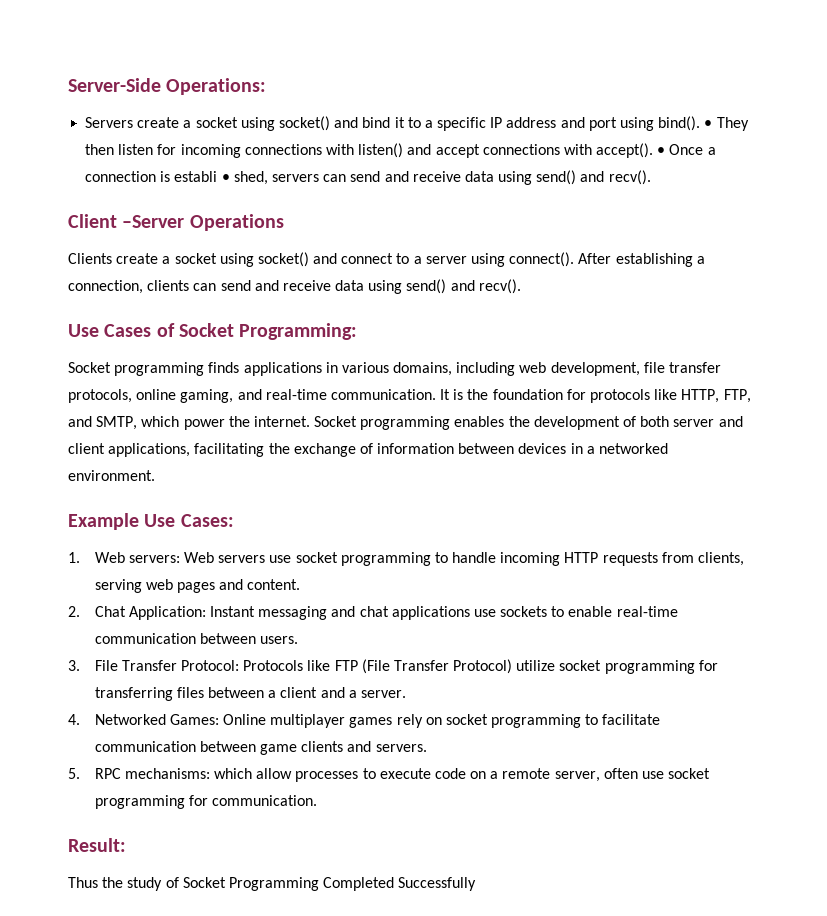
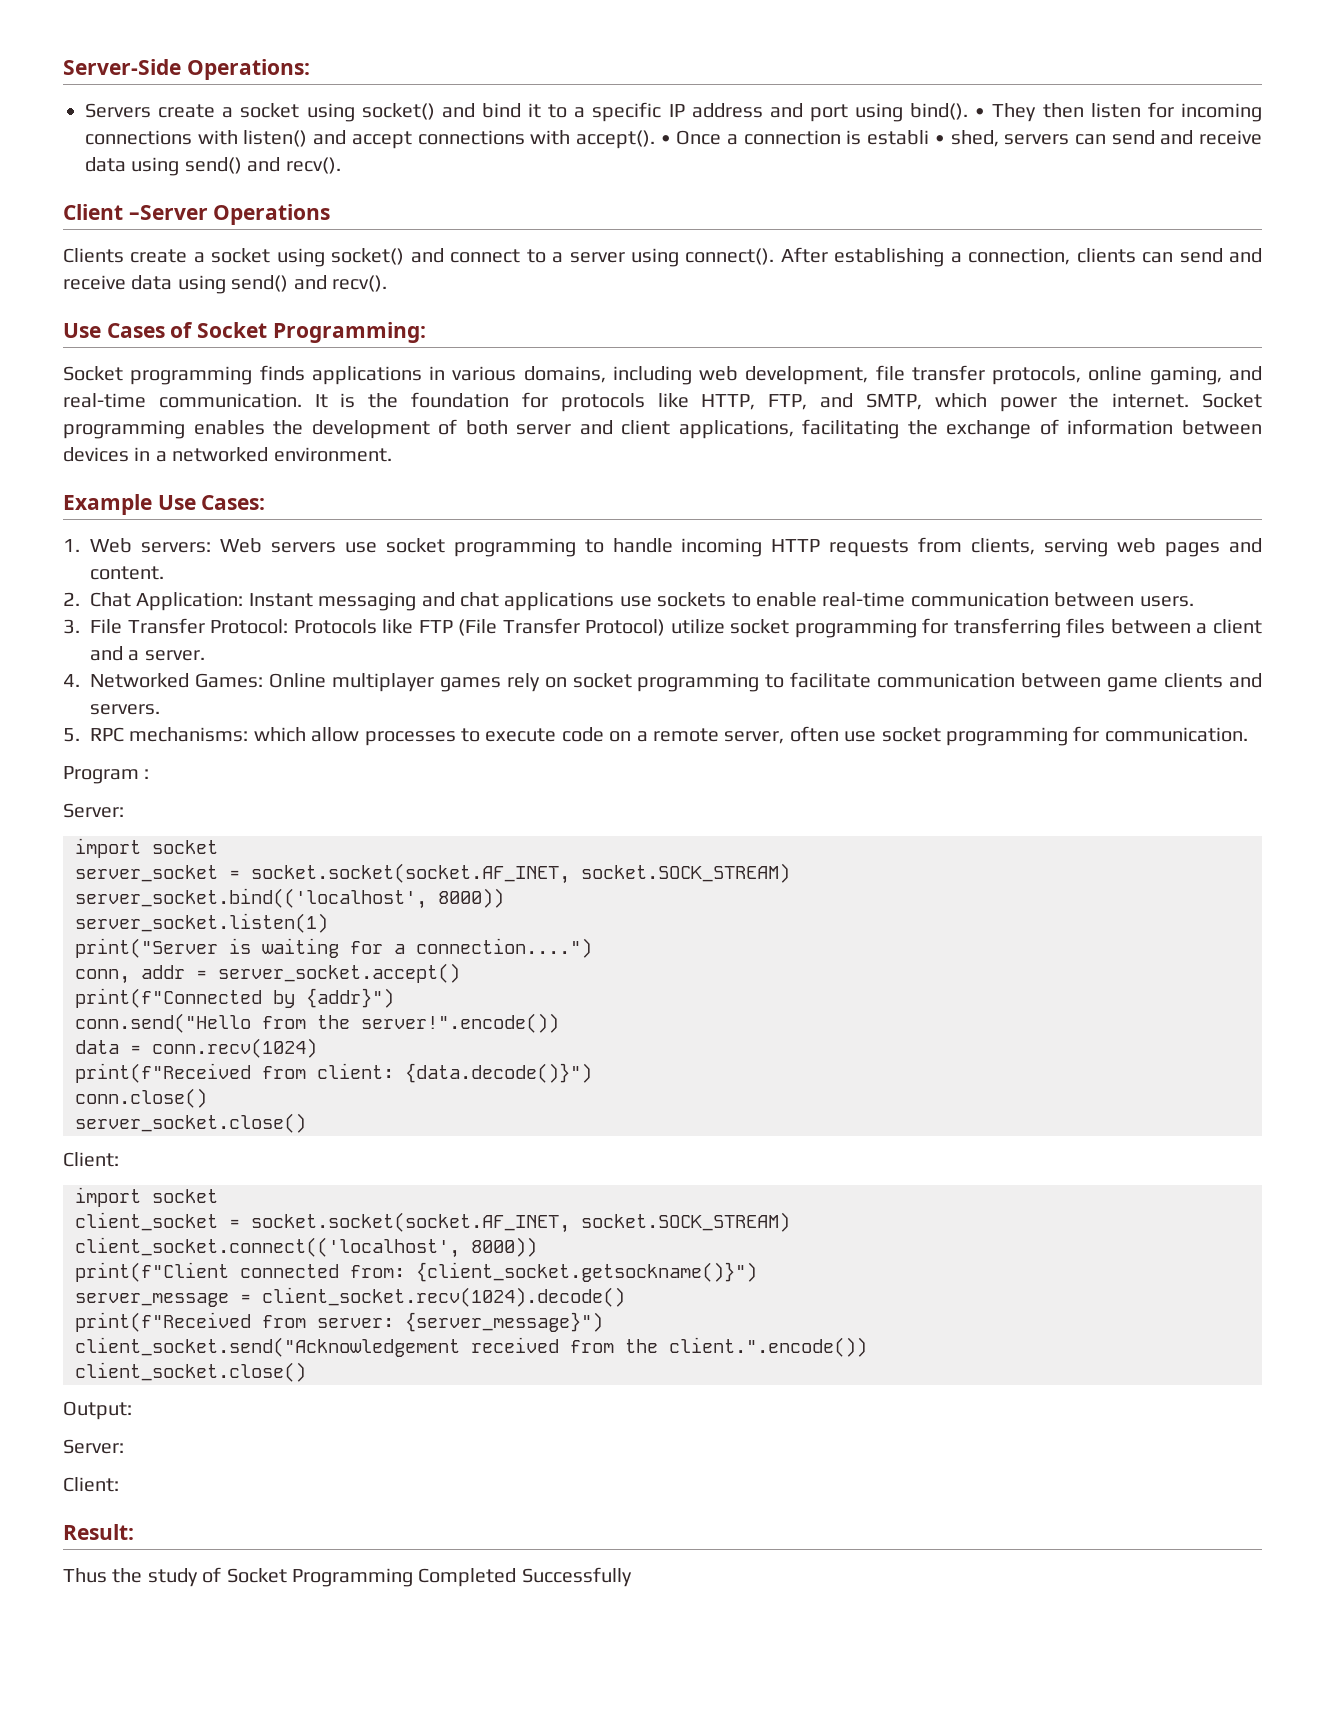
+ Program :
+ Server:
+ import socket
+ server_socket = socket.socket(socket.AF_INET, socket.SOCK_STREAM)
+ server_socket.bind(('localhost', 8000))
+ server_socket.listen(1)
+ print("Server is waiting for a connection....")
+ conn, addr = server_socket.accept()
+ print(f"Connected by {addr}")
+ conn.send("Hello from the server!".encode())
+ data = conn.recv(1024)
+ print(f"Received from client: {data.decode()}")
+ conn.close()
+ server_socket.close()
+ Client:
+ import socket
+ client_socket = socket.socket(socket.AF_INET, socket.SOCK_STREAM)
+ client_socket.connect(('localhost', 8000))
+ print(f"Client connected from: {client_socket.getsockname()}")
+ server_message = client_socket.recv(1024).decode()
+ print(f"Received from server: {server_message}")
+ client_socket.send("Acknowledgement received from the client.".encode())
+ client_socket.close()
+ Output:
+ Server:
+ Client:

